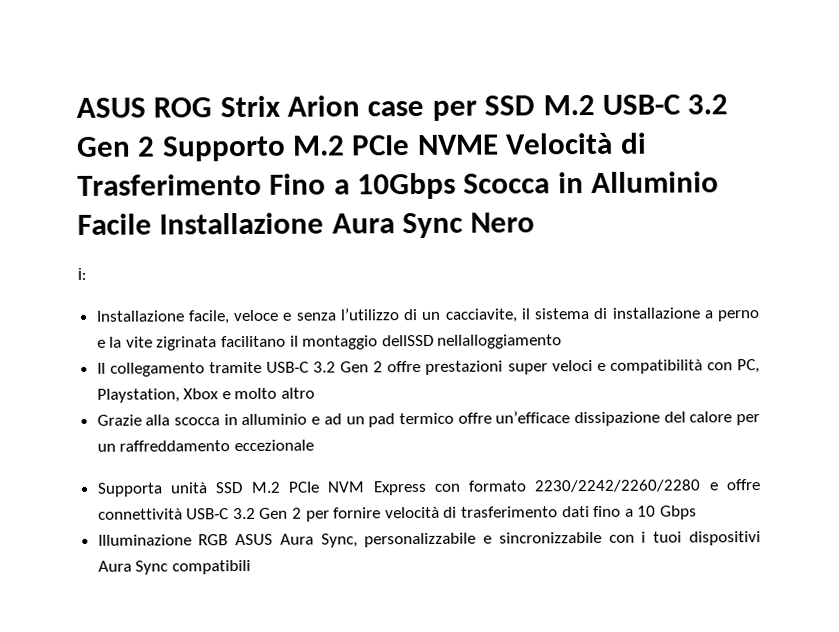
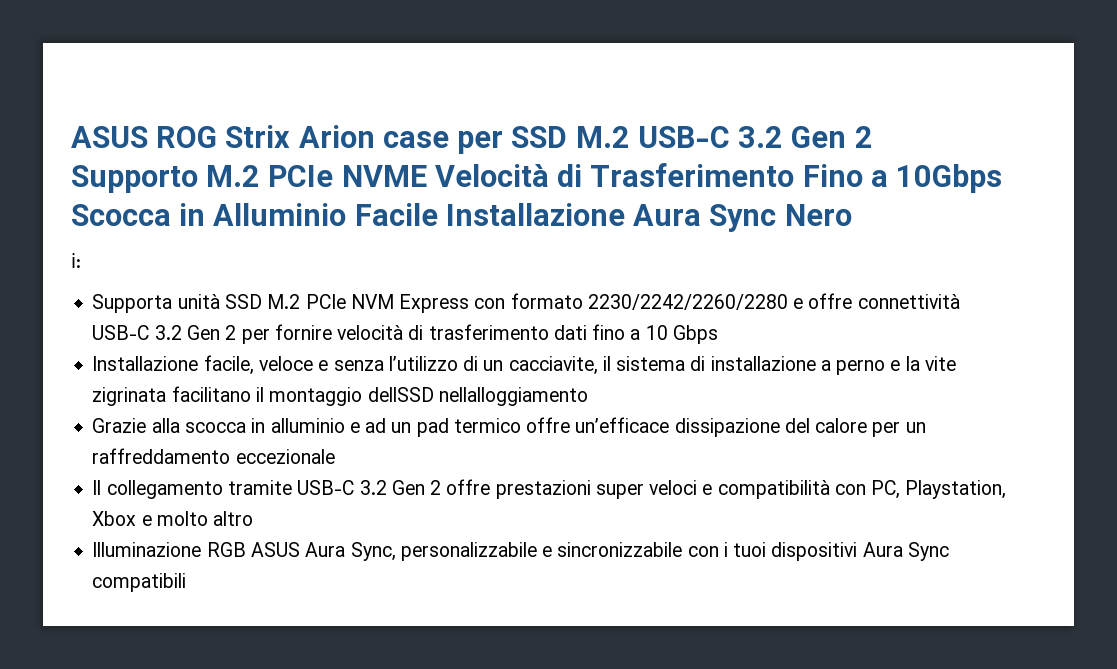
- Installazione facile, veloce e senza l’utilizzo di un cacciavite, il sistema di installazione a perno e la vite zigrinata facilitano il montaggio dellSSD nellalloggiamento
- Il collegamento tramite USB-C 3.2 Gen 2 offre prestazioni super veloci e compatibilità con PC, Playstation, Xbox e molto altro
- Grazie alla scocca in alluminio e ad un pad termico offre un’efficace dissipazione del calore per un raffreddamento eccezionale
+ Installazione facile, veloce e senza l’utilizzo di un cacciavite, il sistema di installazione a perno e la vite zigrinata facilitano il montaggio dellSSD nellalloggiamento
+ Grazie alla scocca in alluminio e ad un pad termico offre un’efficace dissipazione del calore per un raffreddamento eccezionale
+ Il collegamento tramite USB-C 3.2 Gen 2 offre prestazioni super veloci e compatibilità con PC, Playstation, Xbox e molto altro

